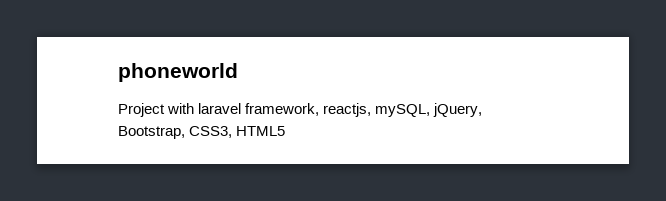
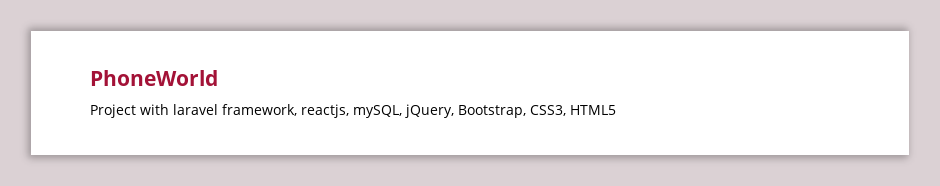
- phoneworld
+ PhoneWorld

